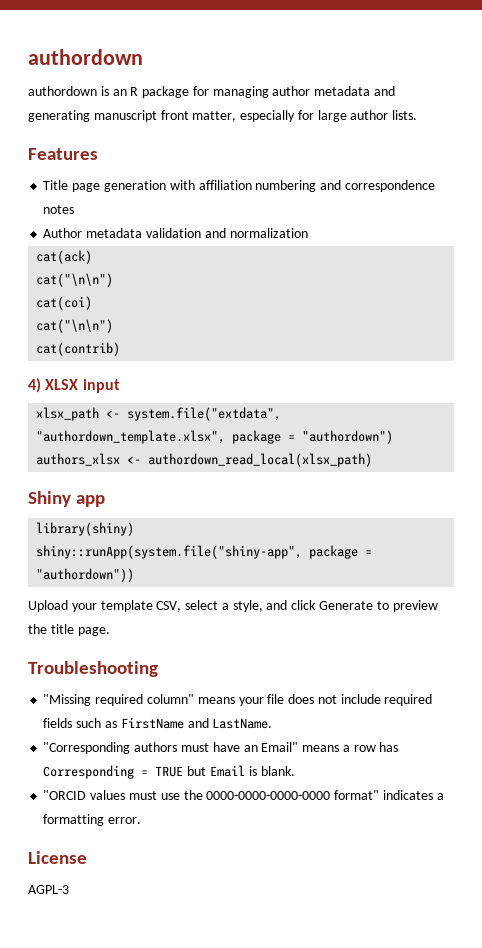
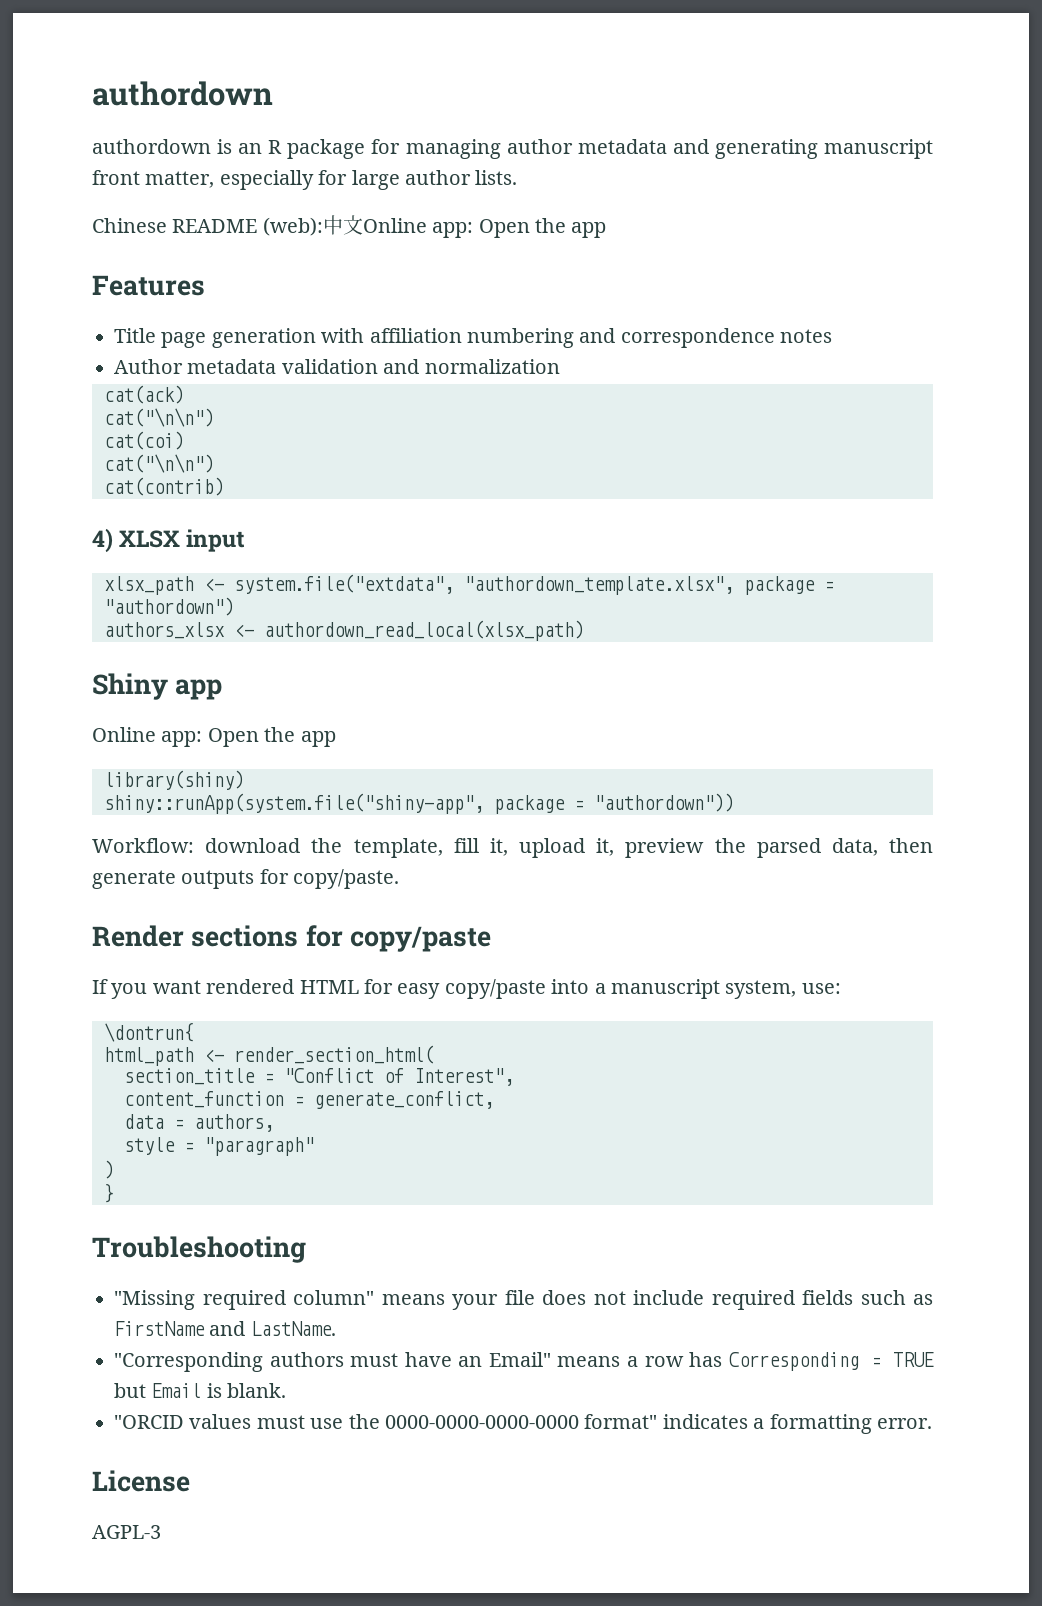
+ Chinese README (web):中文Online app: Open the app
  Shiny app
+ Online app: Open the app
- Upload your template CSV, select a style, and click Generate to preview the title page.
+ Workflow: download the template, fill it, upload it, preview the parsed data, then generate outputs for copy/paste.
+ Render sections for copy/paste
+ If you want rendered HTML for easy copy/paste into a manuscript system, use:
+ \dontrun{
+ html_path <- render_section_html(
+ section_title = "Conflict of Interest",
+ content_function = generate_conflict,
+ data = authors,
+ style = "paragraph"
+ )
+ }

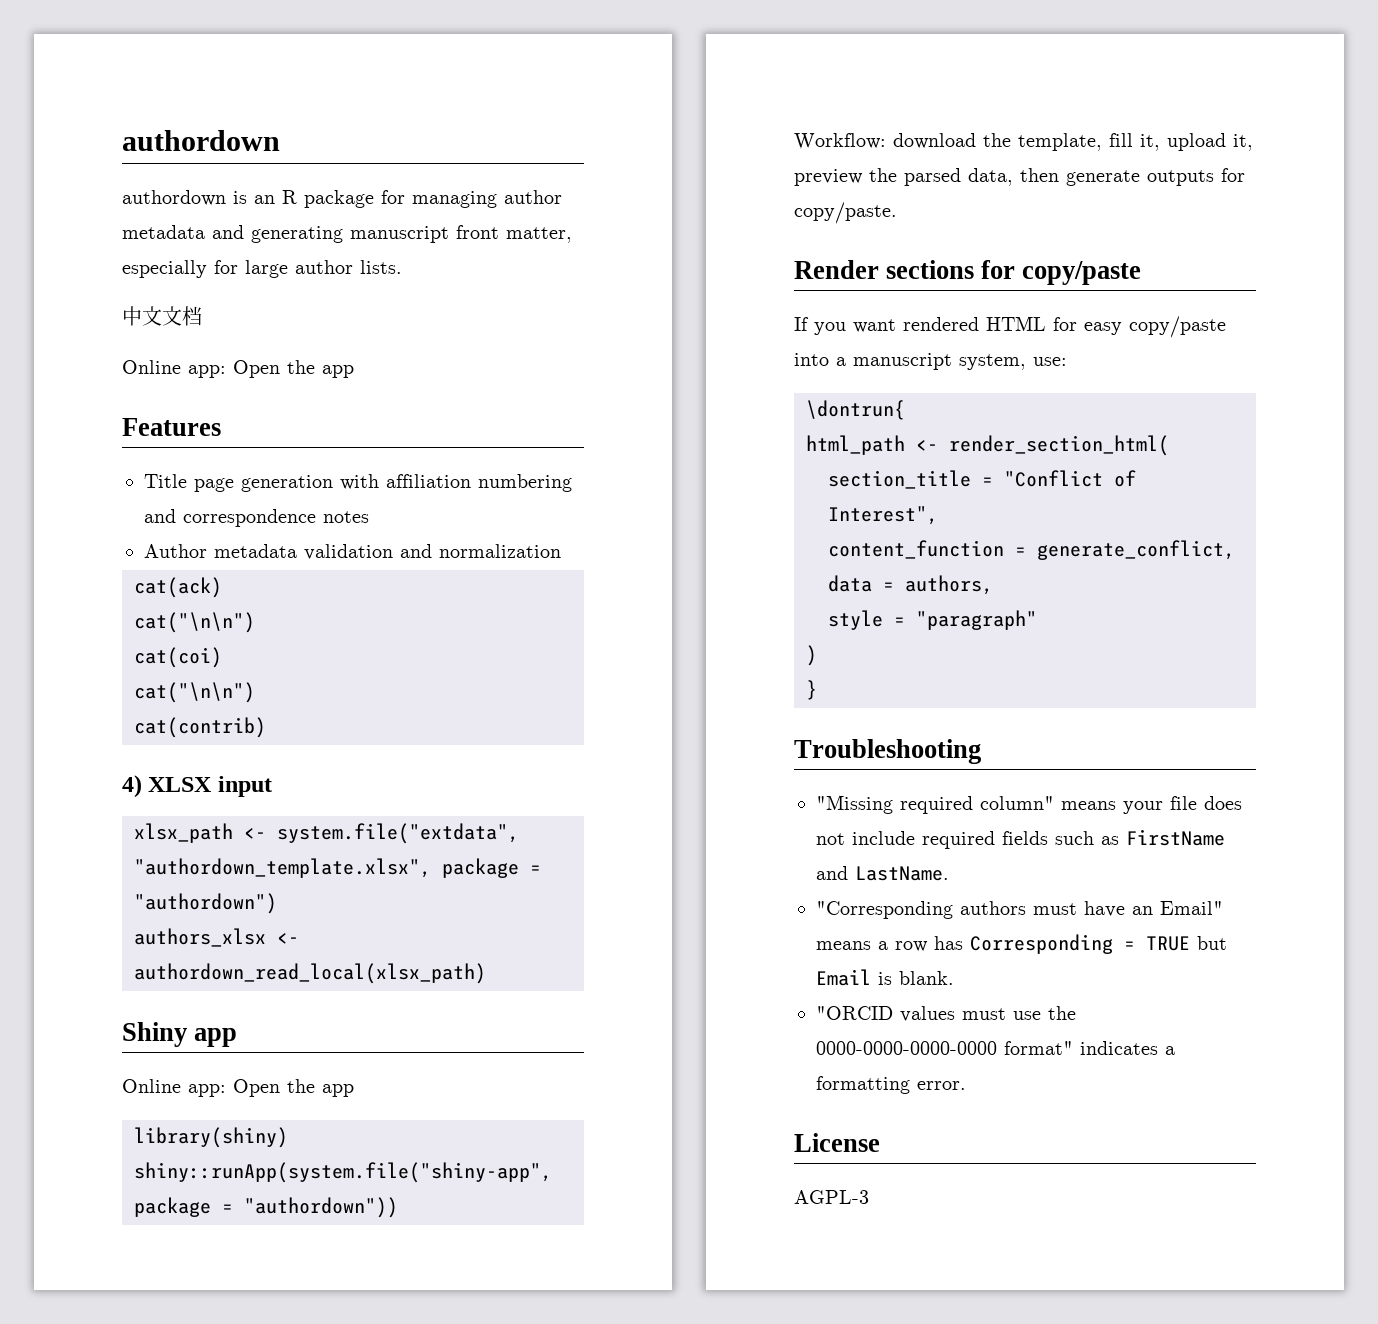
- Chinese README (web):中文Online app: Open the app
+ 中文文档
+ Online app: Open the app

